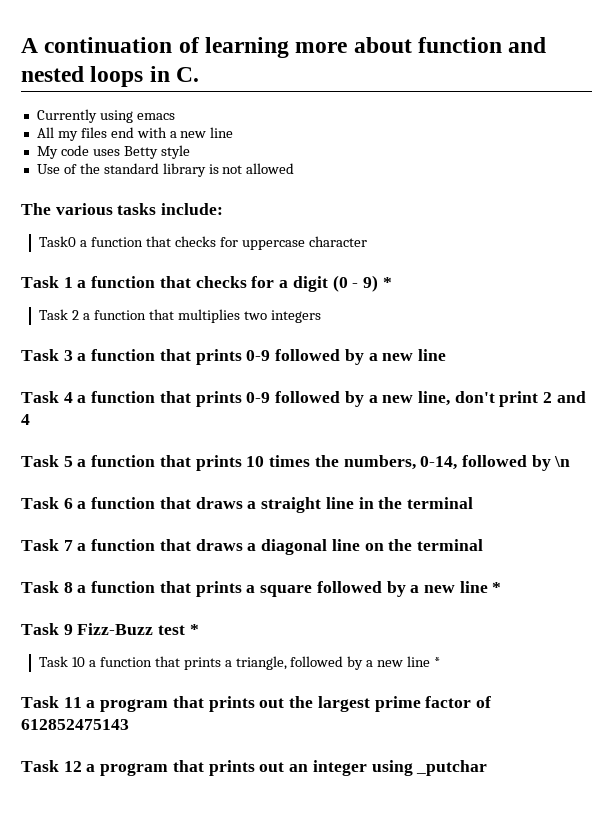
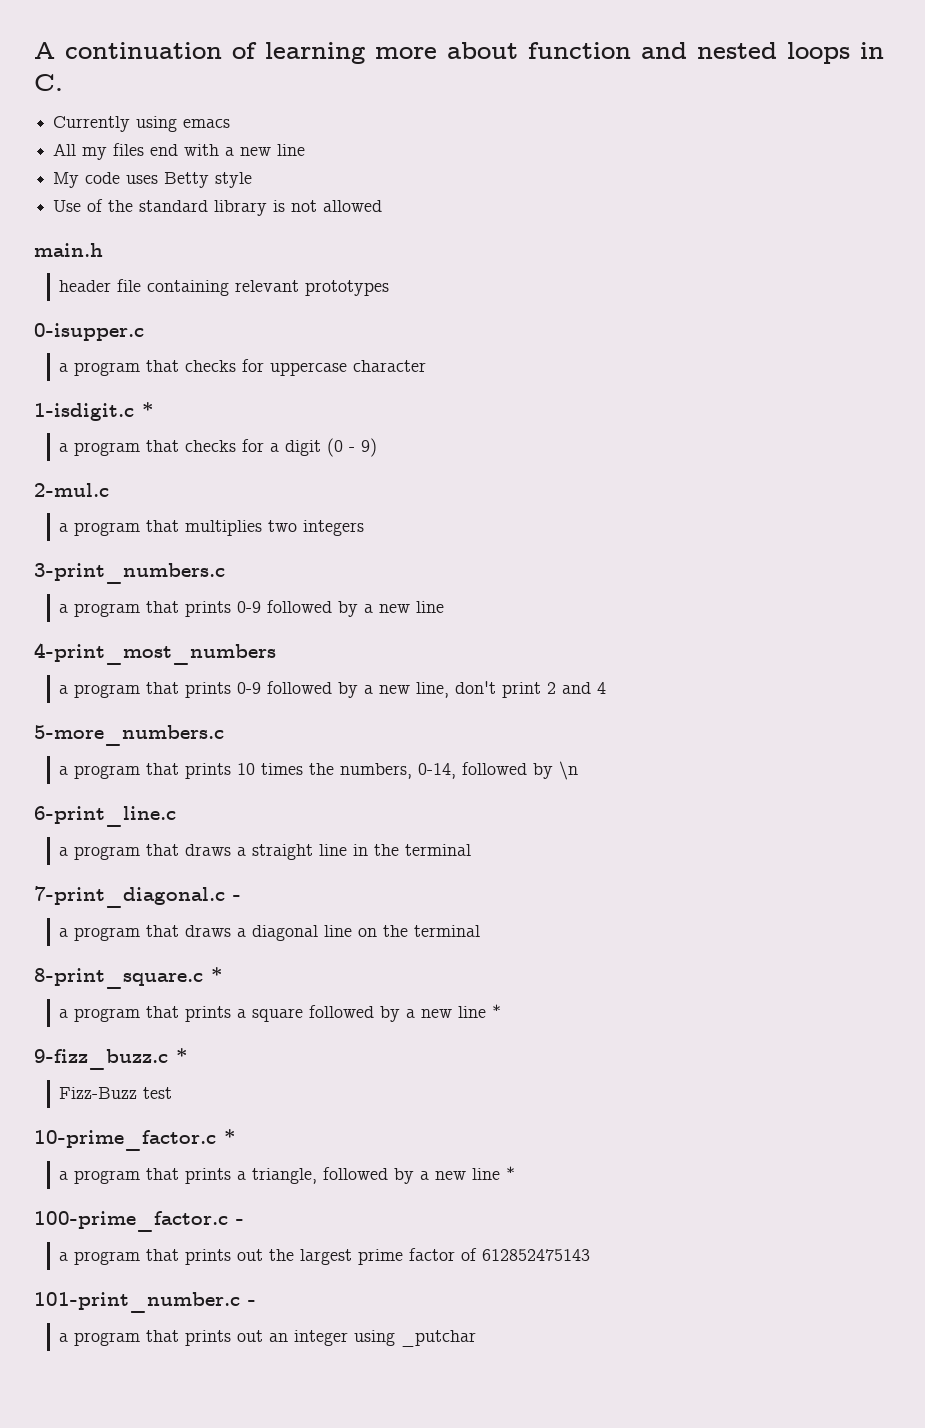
- The various tasks include:
- Task0 a function that checks for uppercase character
+ main.h
+ header file containing relevant prototypes
+ 0-isupper.c
+ a program that checks for uppercase character
- Task 1 a function that checks for a digit (0 - 9) *
- Task 2 a function that multiplies two integers
+ 1-isdigit.c *
+ a program that checks for a digit (0 - 9)
+ 2-mul.c
+ a program that multiplies two integers
- Task 3 a function that prints 0-9 followed by a new line
+ 3-print_numbers.c
+ a program that prints 0-9 followed by a new line
- Task 4 a function that prints 0-9 followed by a new line, don't print 2 and 4
+ 4-print_most_numbers
+ a program that prints 0-9 followed by a new line, don't print 2 and 4
- Task 5 a function that prints 10 times the numbers, 0-14, followed by \n
+ 5-more_numbers.c
+ a program that prints 10 times the numbers, 0-14, followed by \n
- Task 6 a function that draws a straight line in the terminal
+ 6-print_line.c
+ a program that draws a straight line in the terminal
- Task 7 a function that draws a diagonal line on the terminal
+ 7-print_diagonal.c -
+ a program that draws a diagonal line on the terminal
- Task 8 a function that prints a square followed by a new line *
+ 8-print_square.c *
+ a program that prints a square followed by a new line *
- Task 9 Fizz-Buzz test *
- Task 10 a function that prints a triangle, followed by a new line *
+ 9-fizz_buzz.c *
+ Fizz-Buzz test
+ 10-prime_factor.c *
+ a program that prints a triangle, followed by a new line *
- Task 11 a program that prints out the largest prime factor of 612852475143
+ 100-prime_factor.c -
+ a program that prints out the largest prime factor of 612852475143
- Task 12 a program that prints out an integer using _putchar
+ 101-print_number.c -
+ a program that prints out an integer using _putchar

